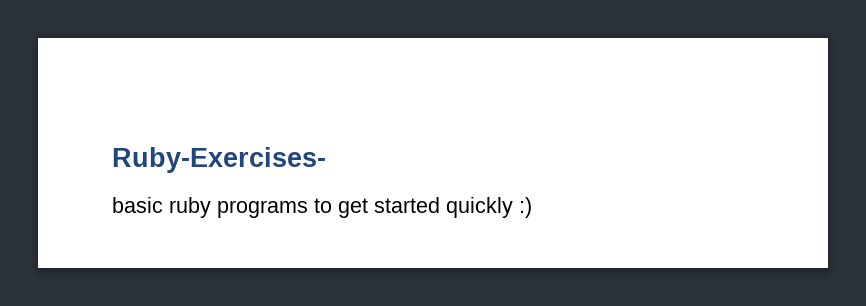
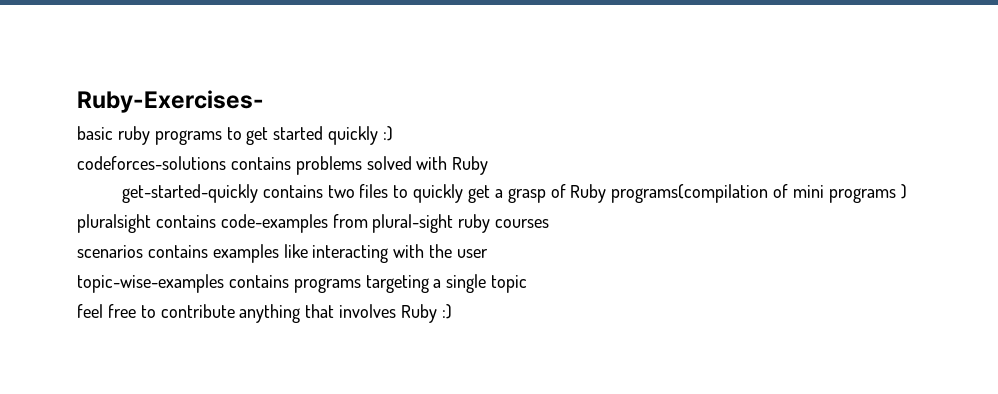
+ codeforces-solutions contains problems solved with Ruby
+ get-started-quickly contains two files to quickly get a grasp of Ruby programs(compilation of mini programs )
+ pluralsight contains code-examples from plural-sight ruby courses
+ scenarios contains examples like interacting with the user
+ topic-wise-examples contains programs targeting a single topic
+ feel free to contribute anything that involves Ruby :)

